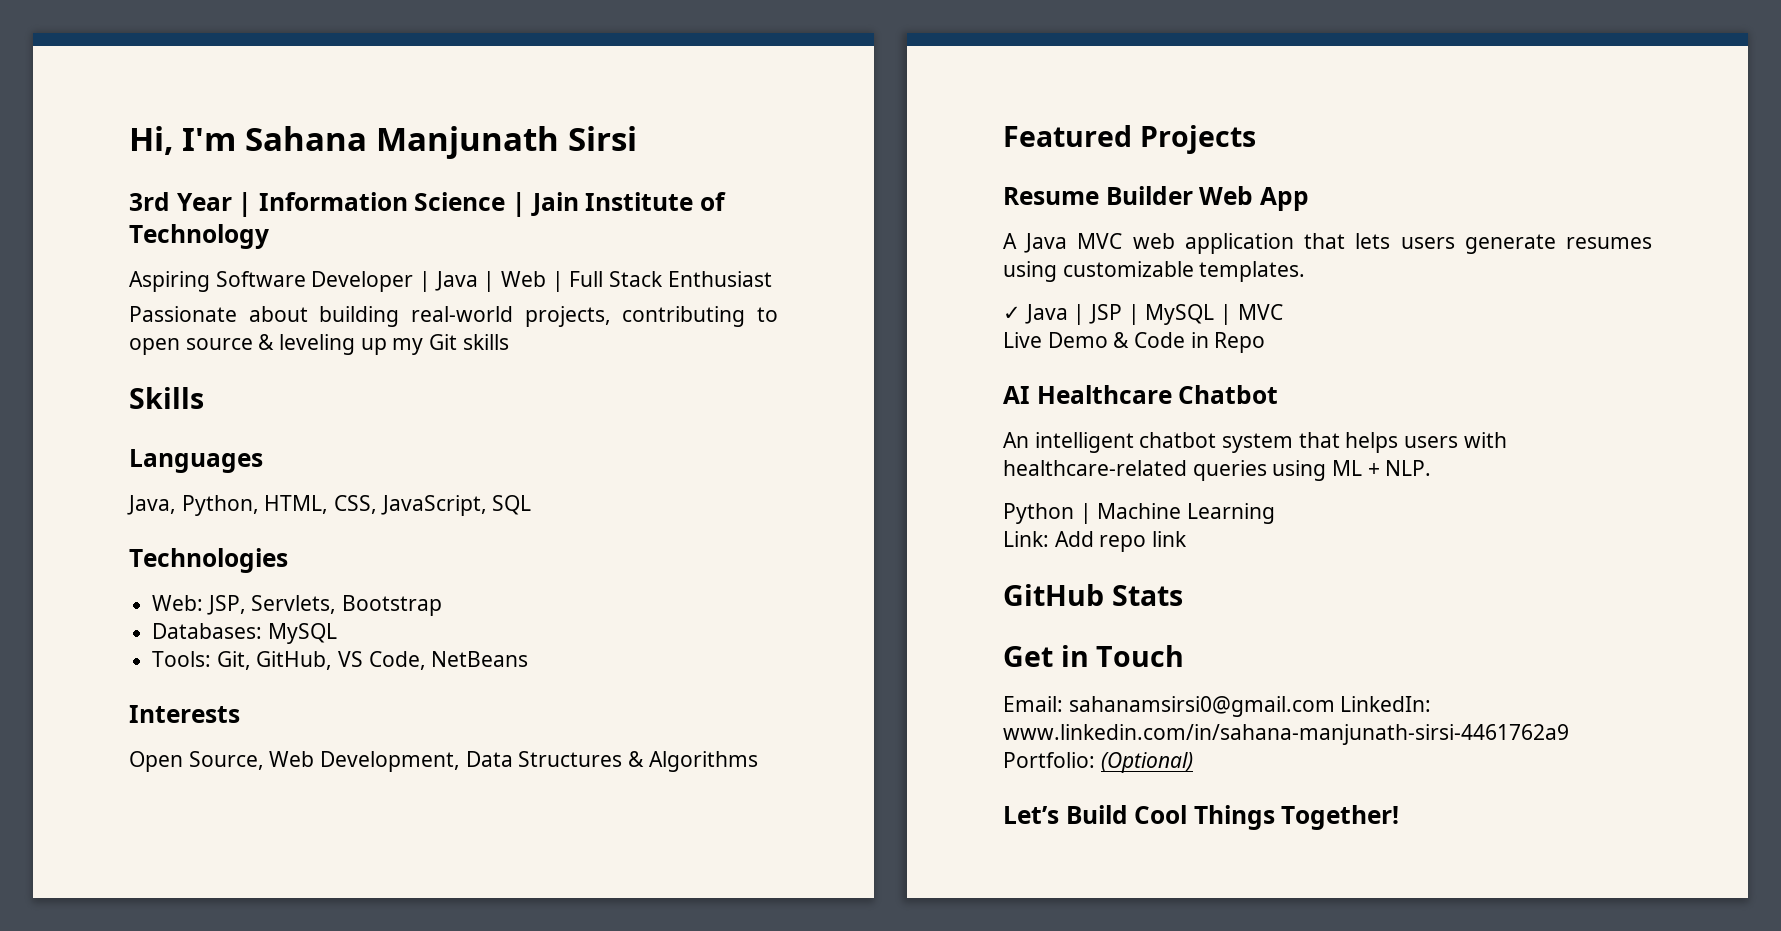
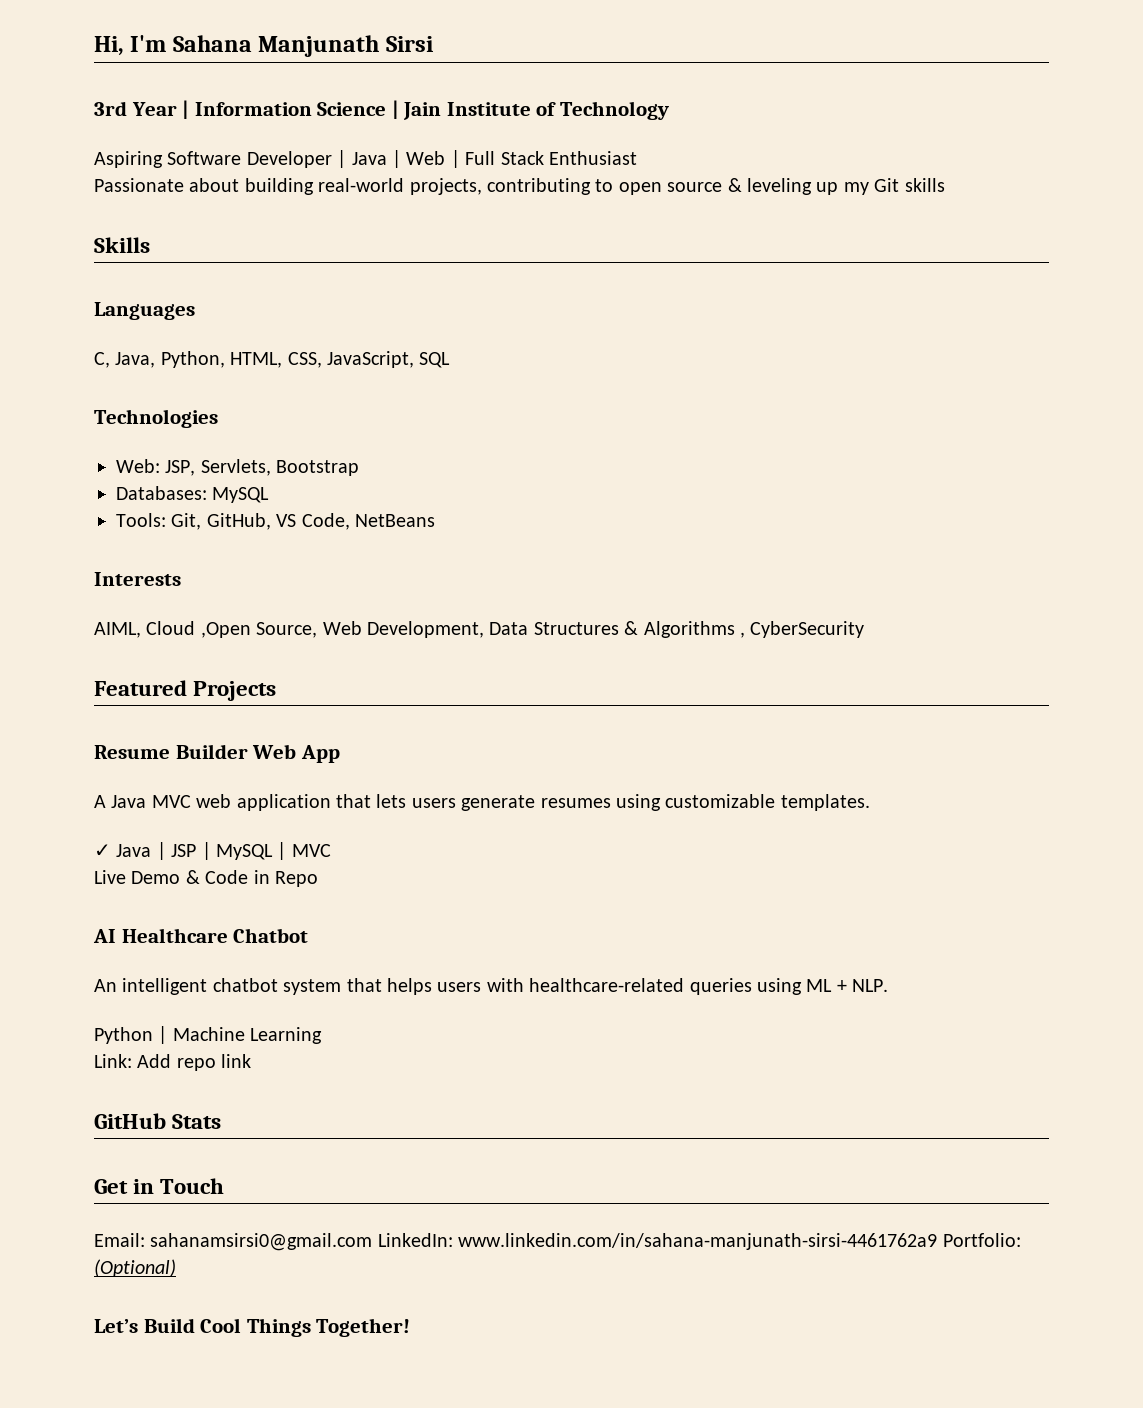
- Java, Python, HTML, CSS, JavaScript, SQL
+ C, Java, Python, HTML, CSS, JavaScript, SQL
- Open Source, Web Development, Data Structures & Algorithms
+ AIML, Cloud ,Open Source, Web Development, Data Structures & Algorithms , CyberSecurity

